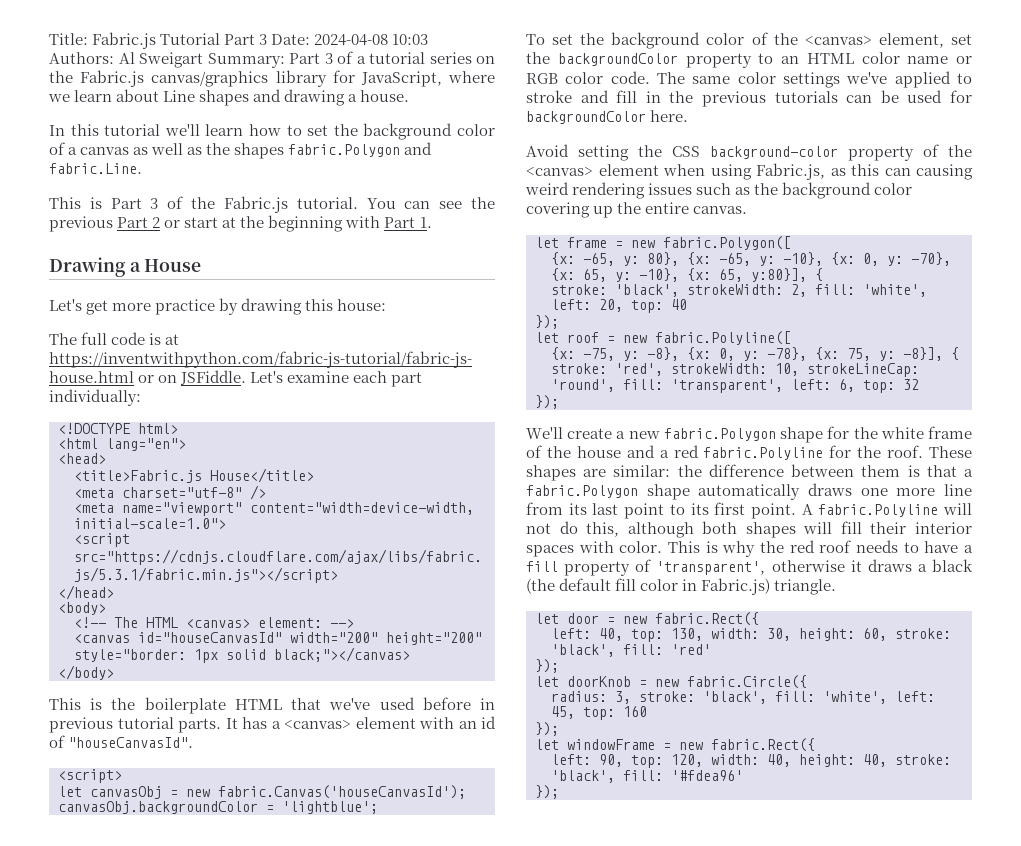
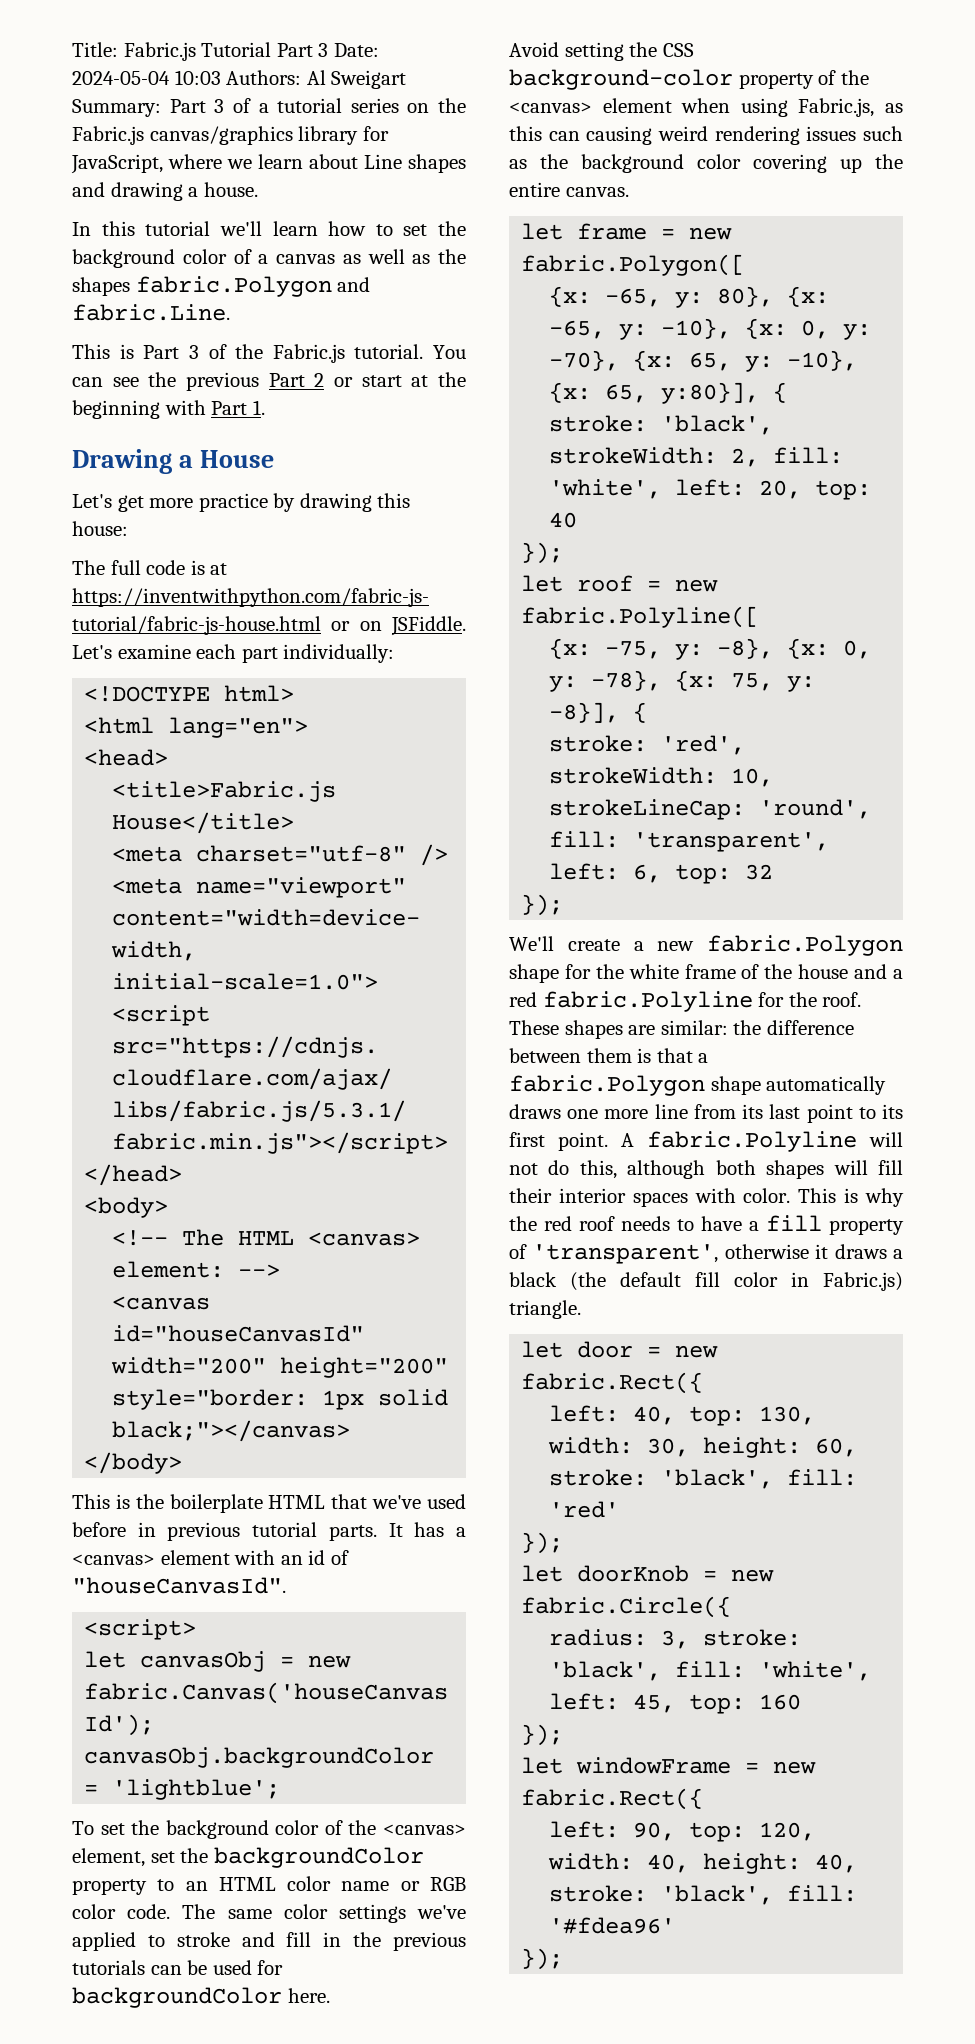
- Title: Fabric.js Tutorial Part 3 Date: 2024-04-08 10:03 Authors: Al Sweigart Summary: Part 3 of a tutorial series on the Fabric.js canvas/graphics library for JavaScript, where we learn about Line shapes and drawing a house.
+ Title: Fabric.js Tutorial Part 3 Date: 2024-05-04 10:03 Authors: Al Sweigart Summary: Part 3 of a tutorial series on the Fabric.js canvas/graphics library for JavaScript, where we learn about Line shapes and drawing a house.

